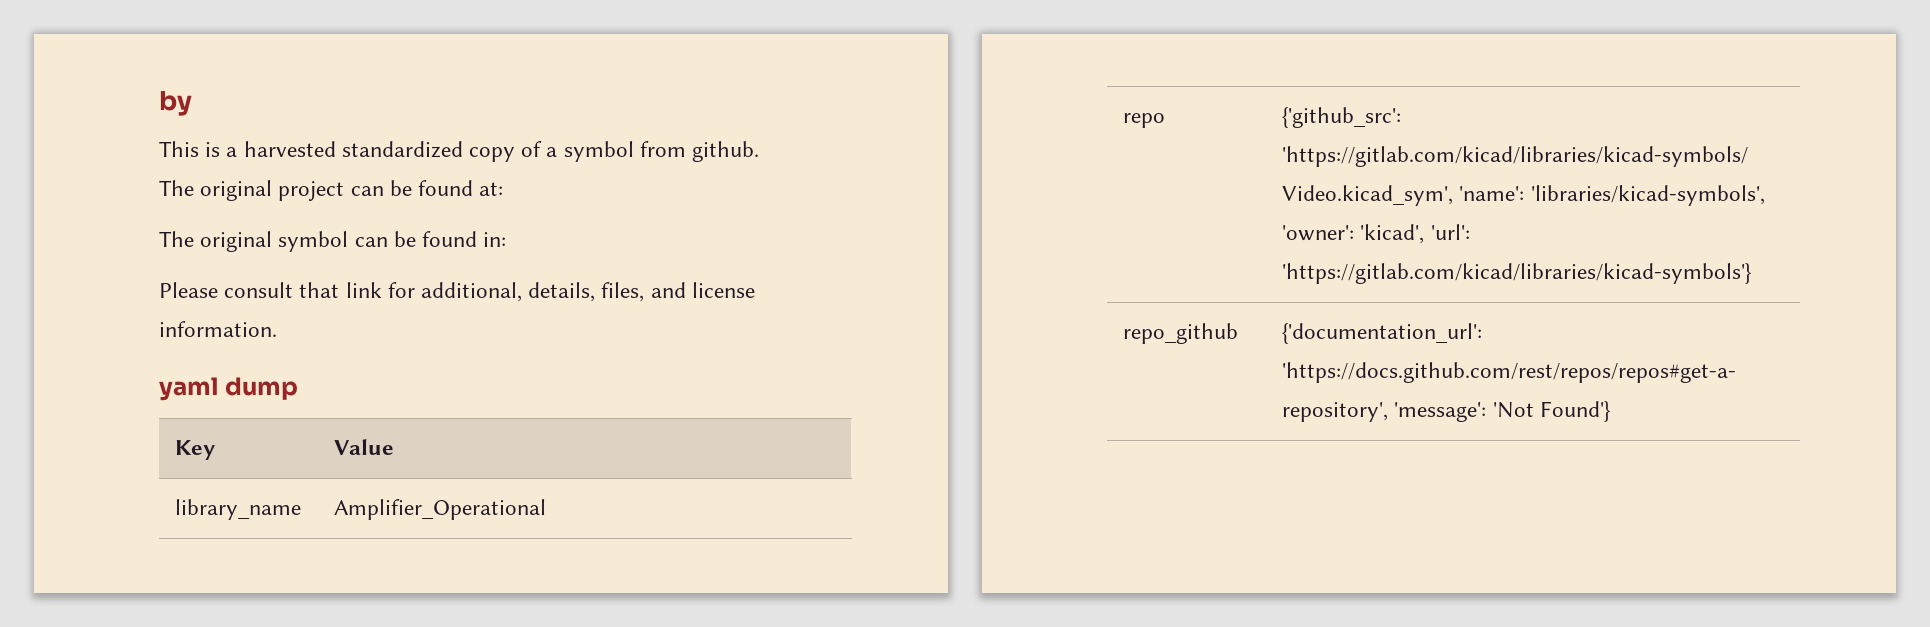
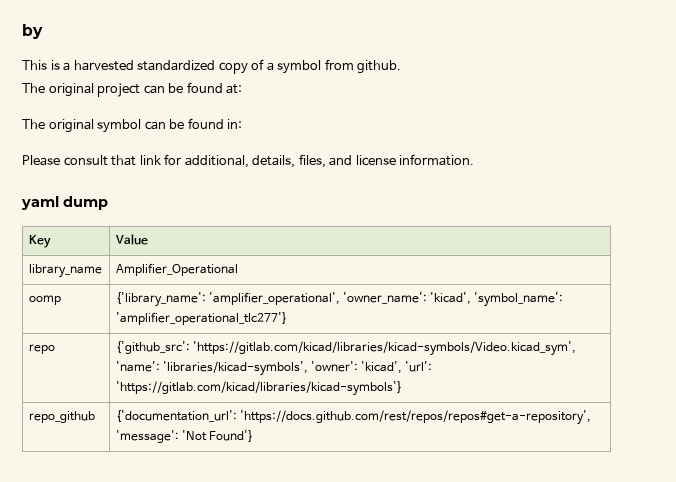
+ oomp | {'library_name': 'amplifier_operational', 'owner_name': 'kicad', 'symbol_name': 'amplifier_operational_tlc277'}

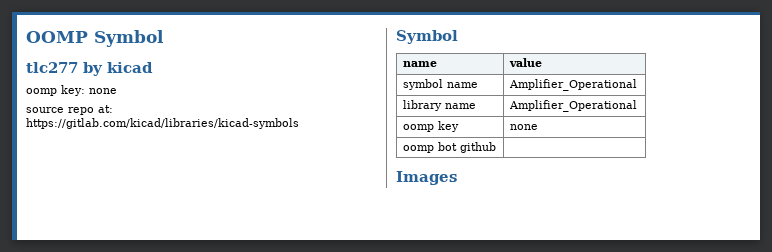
- by
- This is a harvested standardized copy of a symbol from github.
- The original project can be found at:
- The original symbol can be found in:
- Please consult that link for additional, details, files, and license information.
- yaml dump
- Key | Value
- library_name | Amplifier_Operational
- oomp | {'library_name': 'amplifier_operational', 'owner_name': 'kicad', 'symbol_name': 'amplifier_operational_tlc277'}
- repo | {'github_src': 'https://gitlab.com/kicad/libraries/kicad-symbols/Video.kicad_sym', 'name': 'libraries/kicad-symbols', 'owner': 'kicad', 'url': 'https://gitlab.com/kicad/libraries/kicad-symbols'}
- repo_github | {'documentation_url': 'https://docs.github.com/rest/repos/repos#get-a-repository', 'message': 'Not Found'}
+ OOMP Symbol
+ tlc277 by kicad
+ oomp key: none
+ source repo at: https://gitlab.com/kicad/libraries/kicad-symbols
+ Symbol
+ name | value
+ symbol name | Amplifier_Operational
+ library name | Amplifier_Operational
+ oomp key | none
+ oomp bot github |
+ Images

